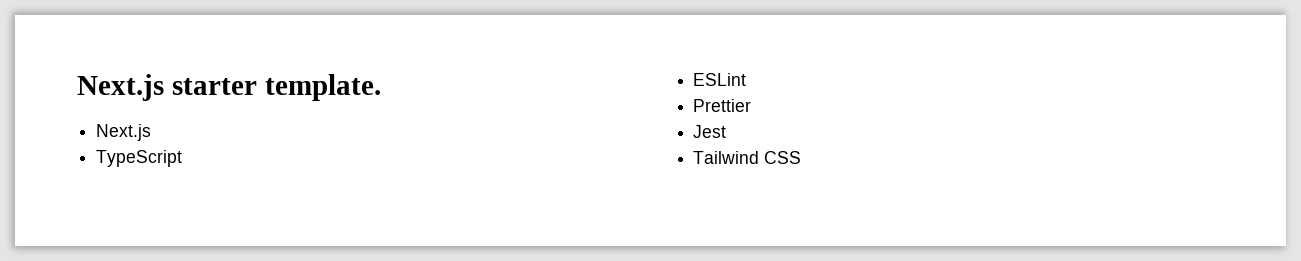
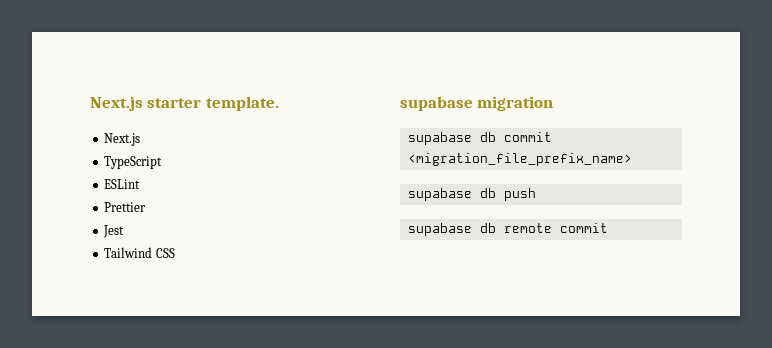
+ supabase migration
+ supabase db commit <migration_file_prefix_name>
+ supabase db push
+ supabase db remote commit

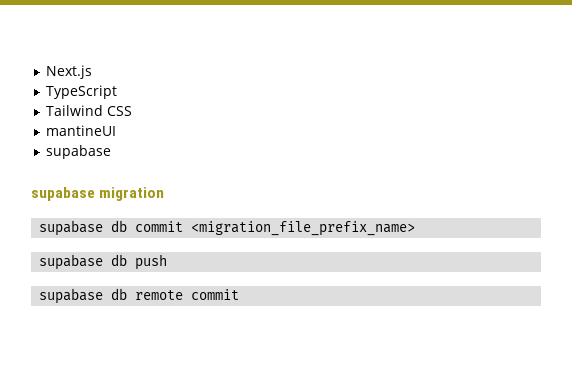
- Next.js starter template.
  Next.js
  TypeScript
- ESLint
- Prettier
- Jest
+ mantineUI
+ supabase

